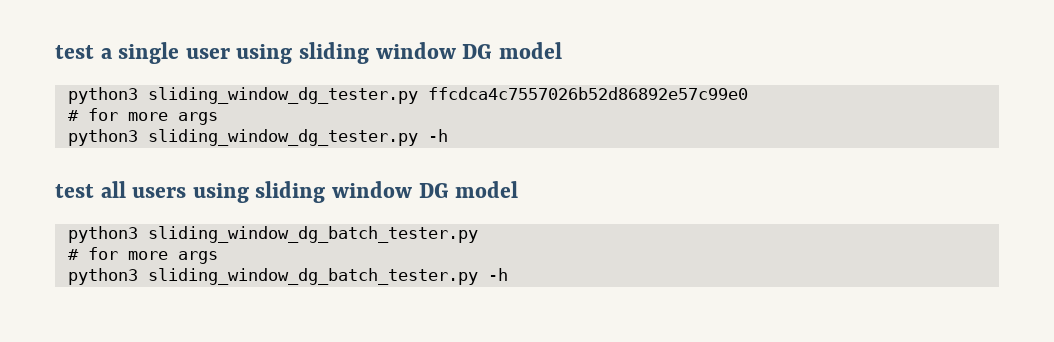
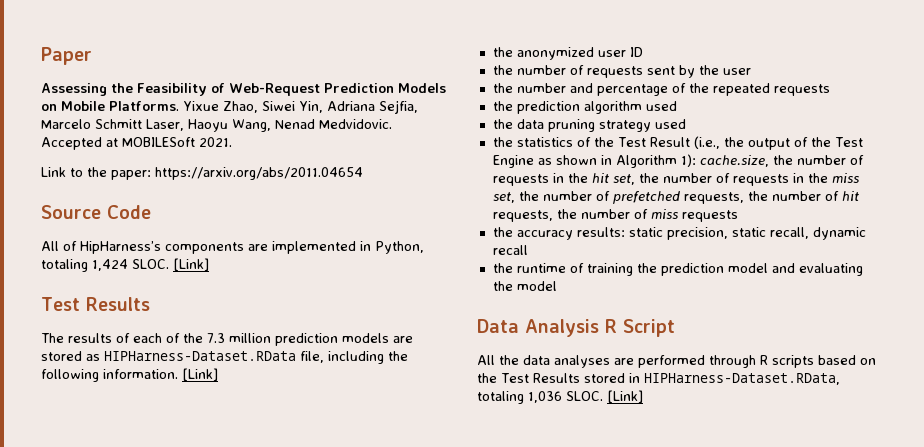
- test a single user using sliding window DG model
- python3 sliding_window_dg_tester.py ffcdca4c7557026b52d86892e57c99e0
- # for more args
- python3 sliding_window_dg_tester.py -h
- test all users using sliding window DG model
- python3 sliding_window_dg_batch_tester.py
- # for more args
- python3 sliding_window_dg_batch_tester.py -h
+ Paper
+ Assessing the Feasibility of Web-Request Prediction Models on Mobile Platforms. Yixue Zhao, Siwei Yin, Adriana Sejfia, Marcelo Schmitt Laser, Haoyu Wang, Nenad Medvidovic. Accepted at MOBILESoft 2021.
+ Link to the paper: https://arxiv.org/abs/2011.04654
+ Source Code
+ All of HipHarness’s components are implemented in Python, totaling 1,424 SLOC. [Link]
+ Test Results
+ The results of each of the 7.3 million prediction models are stored as HIPHarness-Dataset.RData file, including the following information. [Link]
+ the anonymized user ID
+ the number of requests sent by the user
+ the number and percentage of the repeated requests
+ the prediction algorithm used
+ the data pruning strategy used
+ the statistics of the Test Result (i.e., the output of the Test Engine as shown in Algorithm 1): cache.size, the number of requests in the hit set, the number of requests in the miss set, the number of prefetched requests, the number of hit requests, the number of miss requests
+ the accuracy results: static precision, static recall, dynamic recall
+ the runtime of training the prediction model and evaluating the model
+ Data Analysis R Script
+ All the data analyses are performed through R scripts based on the Test Results stored in HIPHarness-Dataset.RData, totaling 1,036 SLOC. [Link]

